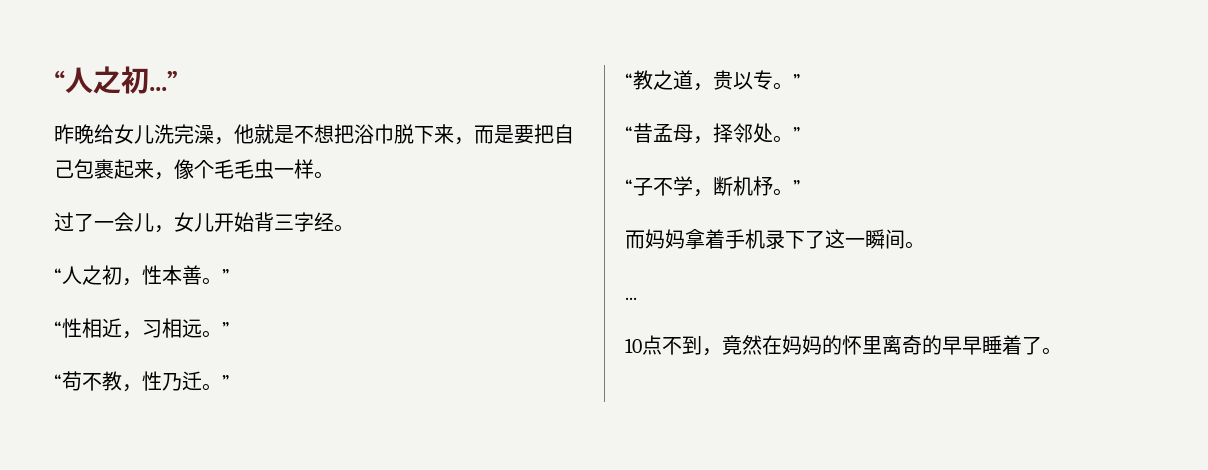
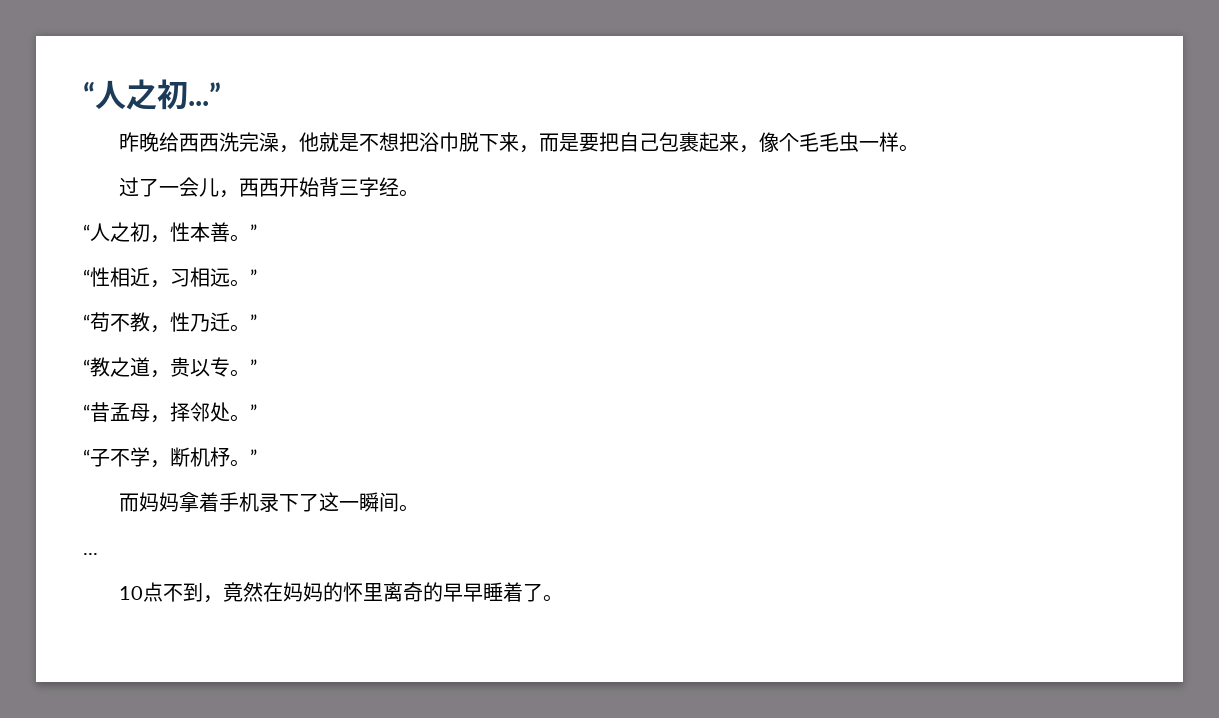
- 昨晚给女儿洗完澡，他就是不想把浴巾脱下来，而是要把自己包裹起来，像个毛毛虫一样。
+ 昨晚给西西洗完澡，他就是不想把浴巾脱下来，而是要把自己包裹起来，像个毛毛虫一样。
- 过了一会儿，女儿开始背三字经。
+ 过了一会儿，西西开始背三字经。

